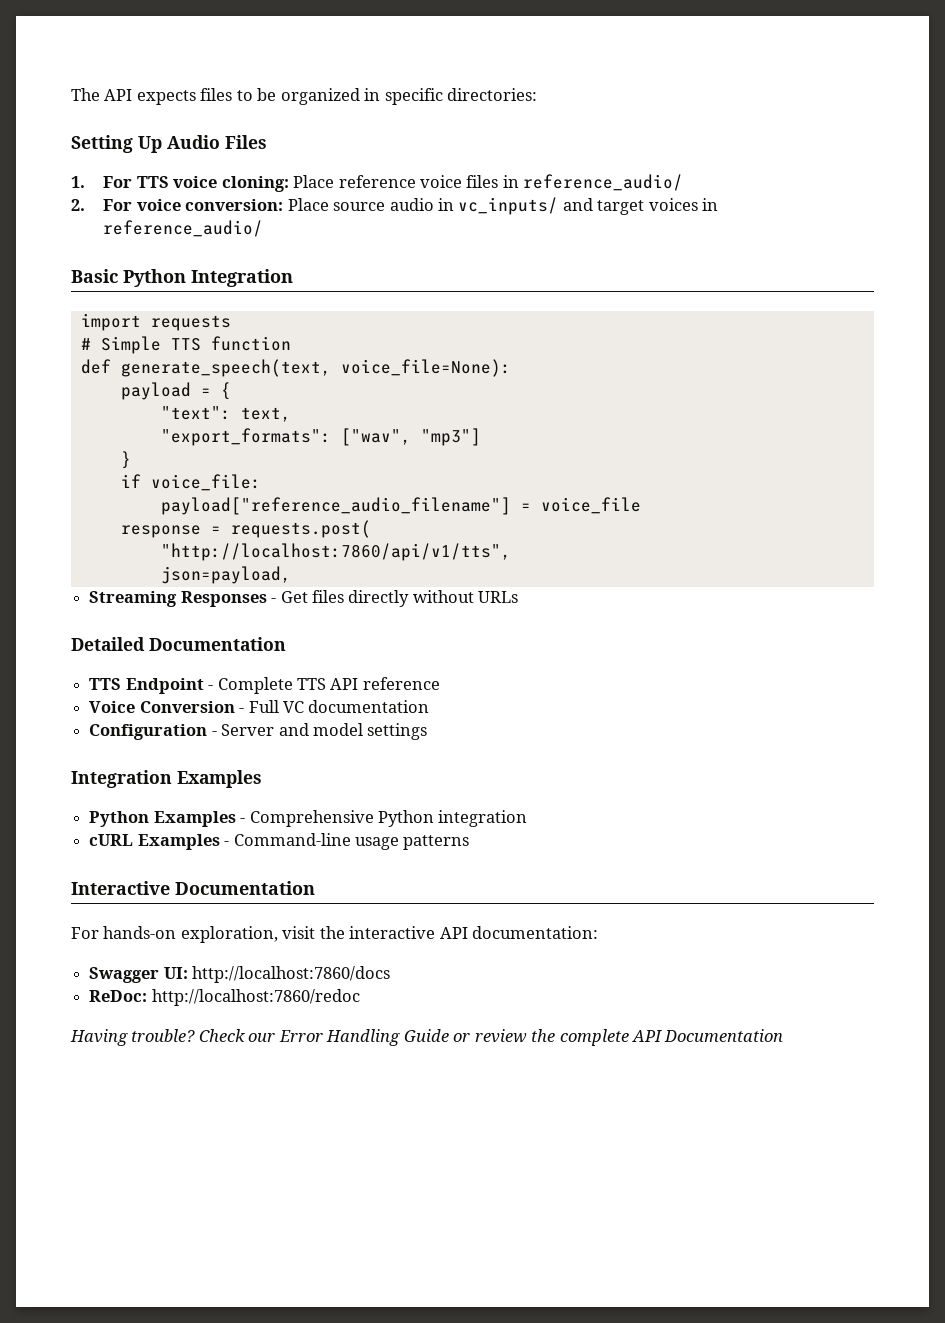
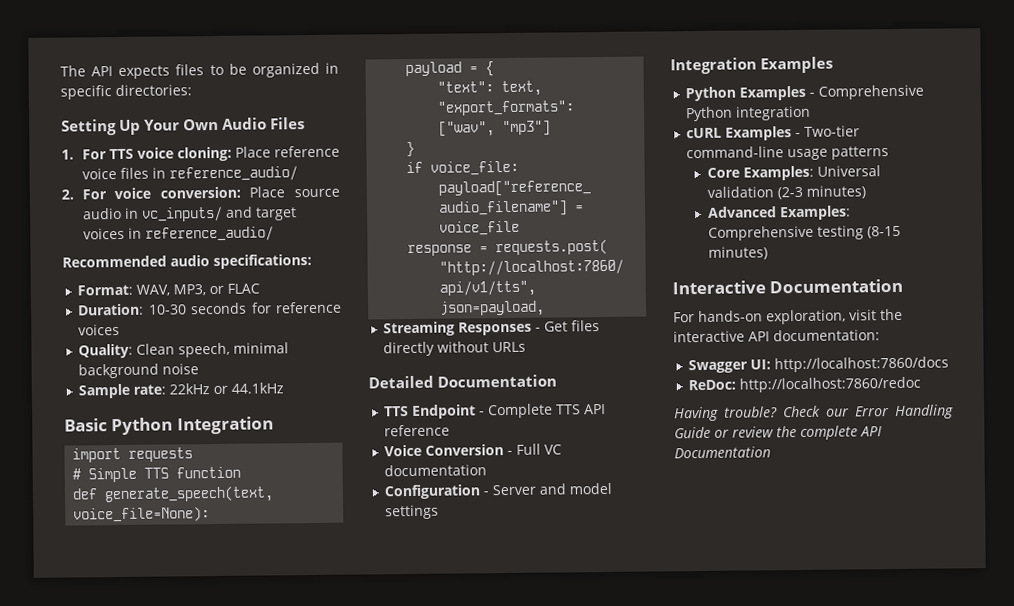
- Setting Up Audio Files
+ Setting Up Your Own Audio Files
+ Recommended audio specifications:
+ Format: WAV, MP3, or FLAC
+ Duration: 10-30 seconds for reference voices
+ Quality: Clean speech, minimal background noise
+ Sample rate: 22kHz or 44.1kHz
- cURL Examples - Command-line usage patterns
+ cURL Examples - Two-tier command-line usage patterns
+ Core Examples: Universal validation (2-3 minutes)
+ Advanced Examples: Comprehensive testing (8-15 minutes)

